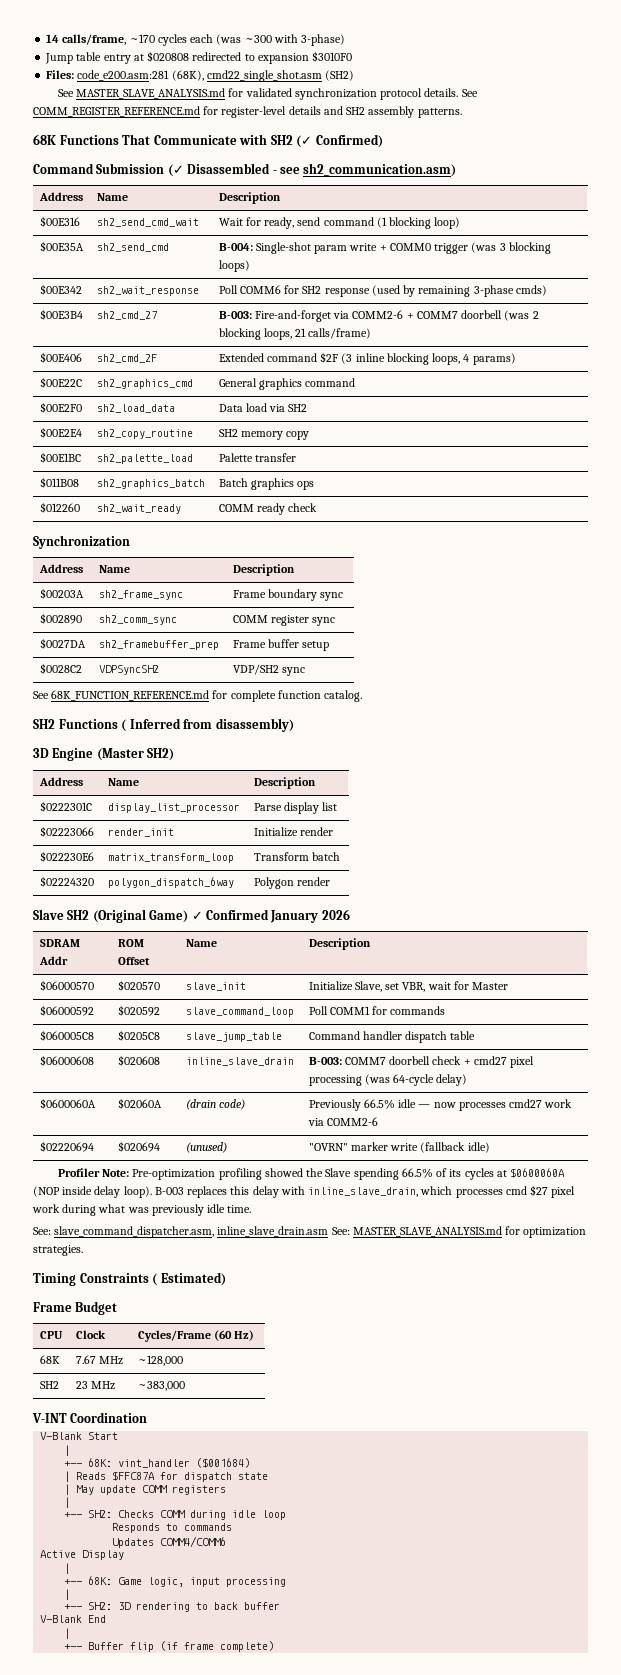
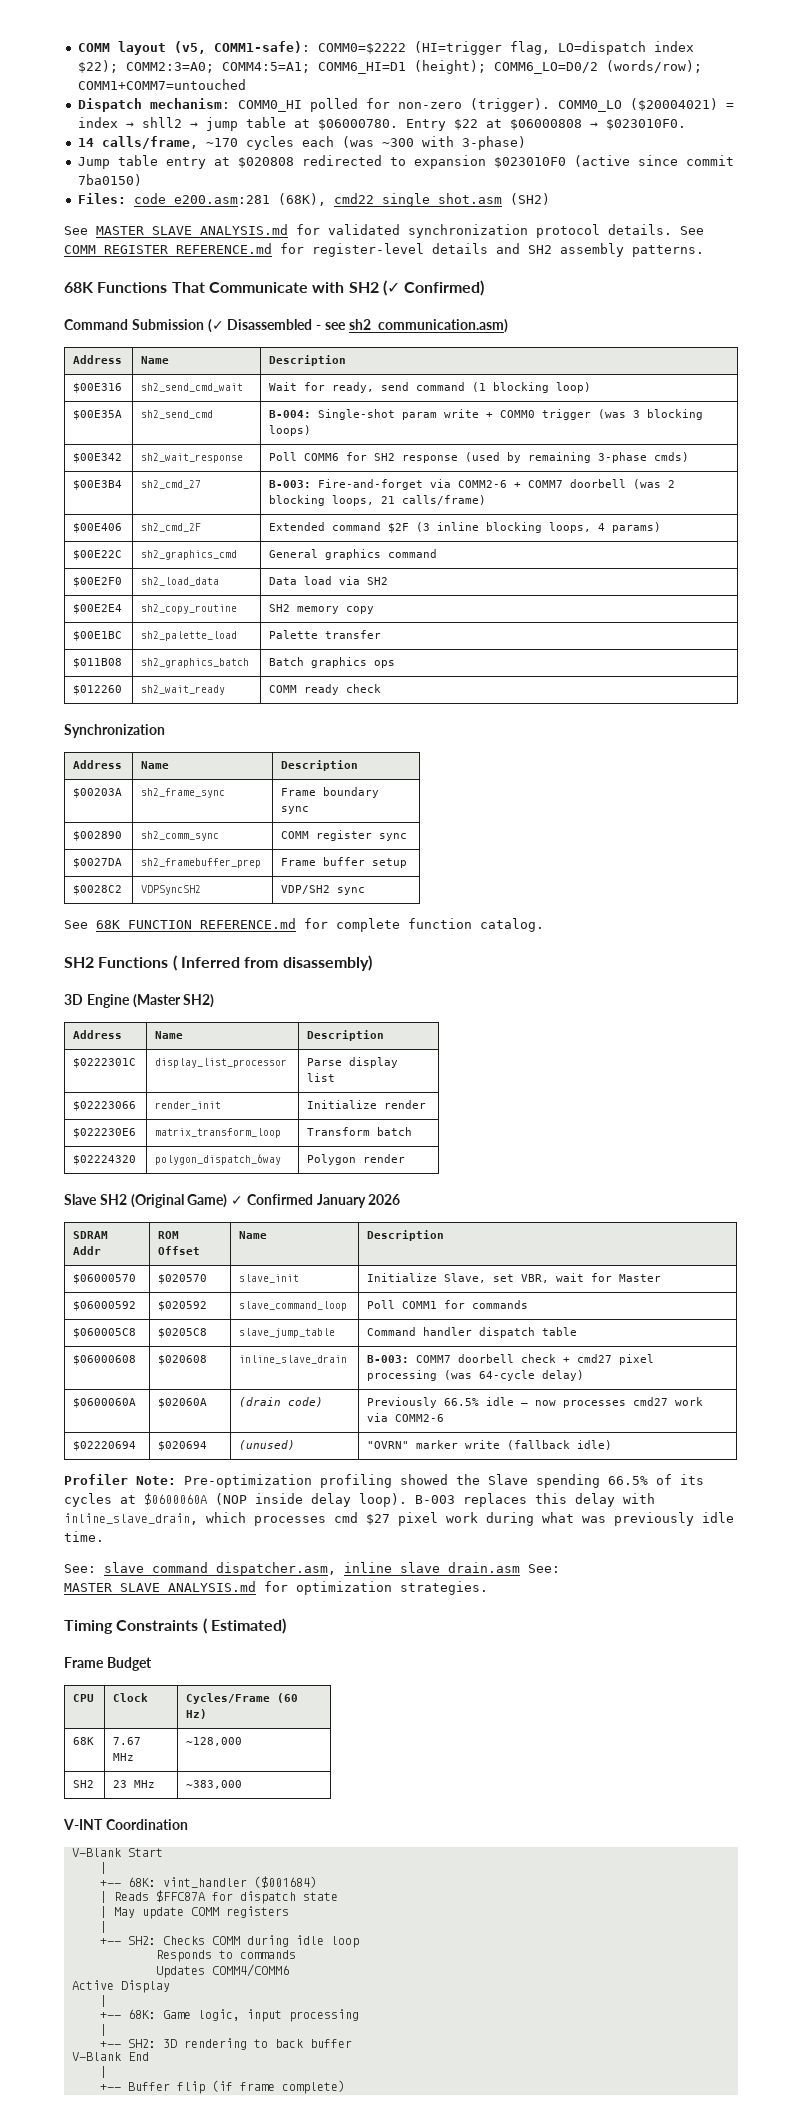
+ COMM layout (v5, COMM1-safe): COMM0=$2222 (HI=trigger flag, LO=dispatch index $22); COMM2:3=A0; COMM4:5=A1; COMM6_HI=D1 (height); COMM6_LO=D0/2 (words/row); COMM1+COMM7=untouched
+ Dispatch mechanism: COMM0_HI polled for non-zero (trigger). COMM0_LO ($20004021) = index → shll2 → jump table at $06000780. Entry $22 at $06000808 → $023010F0.
- Jump table entry at $020808 redirected to expansion $3010F0
+ Jump table entry at $020808 redirected to expansion $023010F0 (active since commit 7ba0150)

